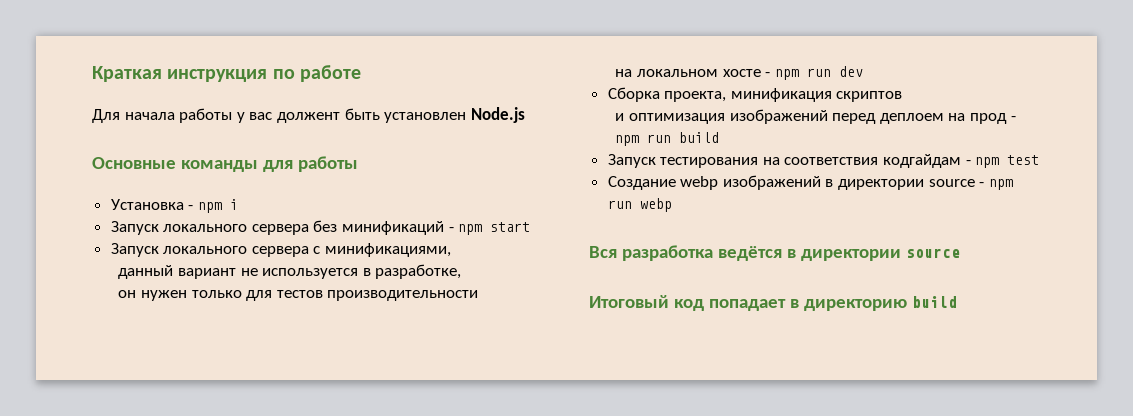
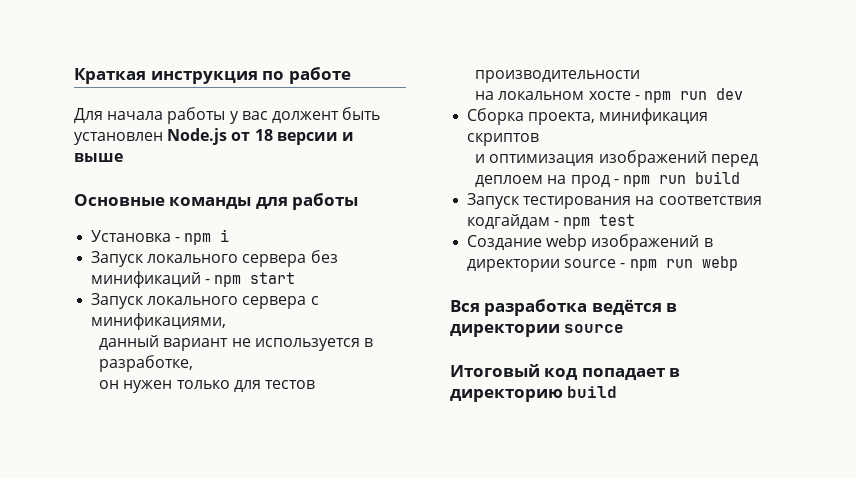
- Для начала работы у вас должент быть установлен Node.js
+ Для начала работы у вас должент быть установлен Node.js от 18 версии и выше

